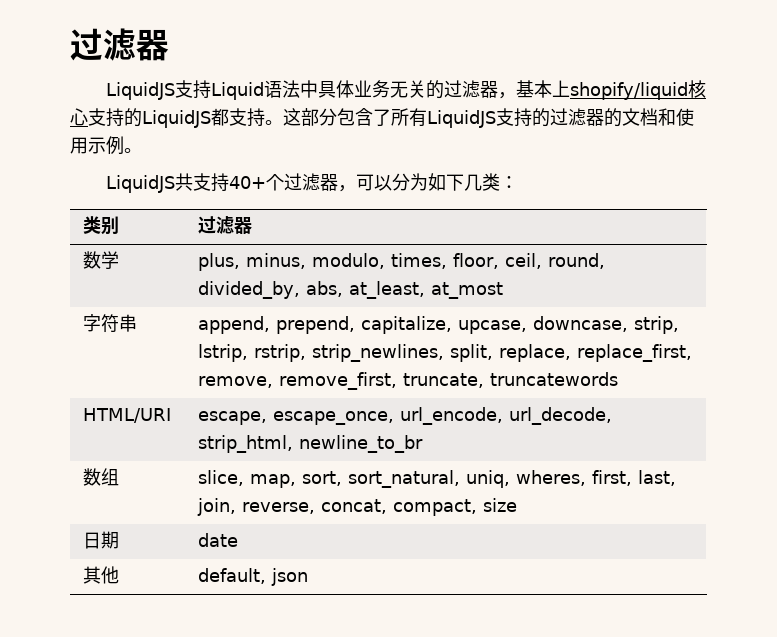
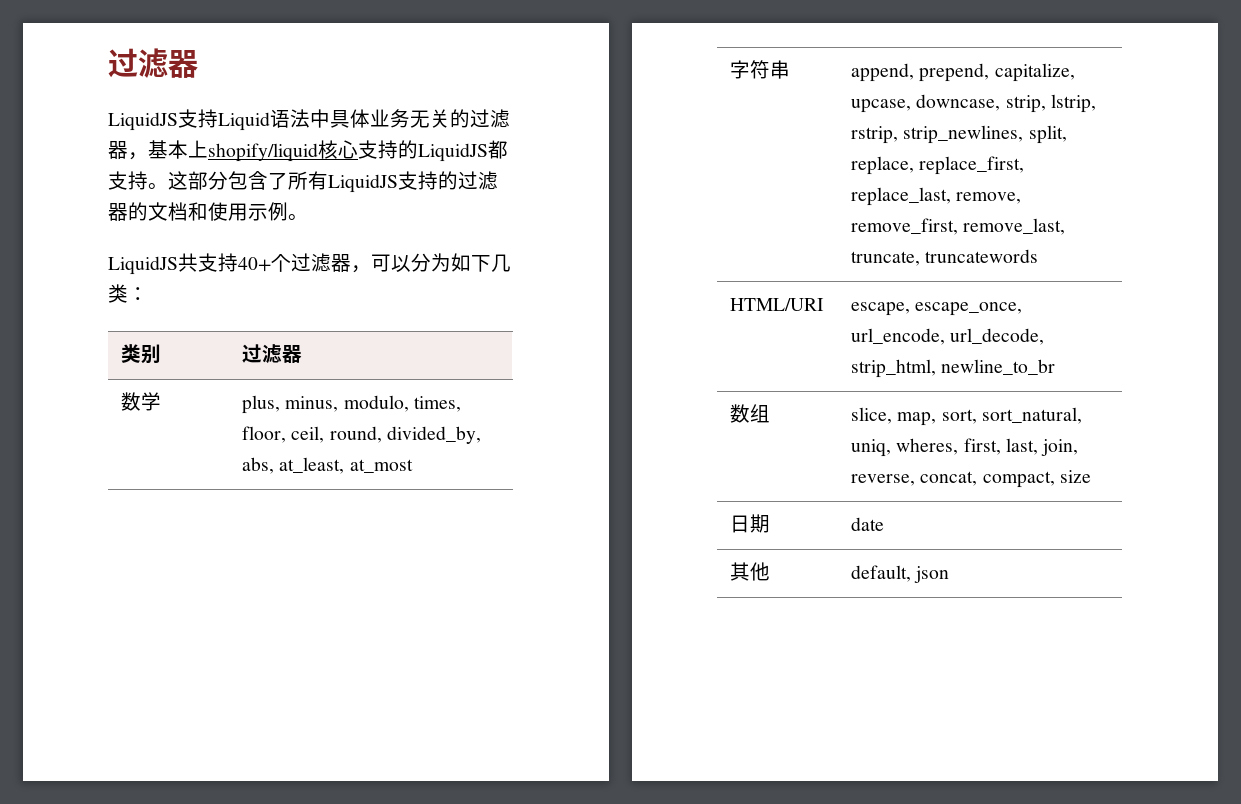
- 字符串 | append, prepend, capitalize, upcase, downcase, strip, lstrip, rstrip, strip_newlines, split, replace, replace_first, remove, remove_first, truncate, truncatewords
+ 字符串 | append, prepend, capitalize, upcase, downcase, strip, lstrip, rstrip, strip_newlines, split, replace, replace_first, replace_last, remove, remove_first, remove_last, truncate, truncatewords

